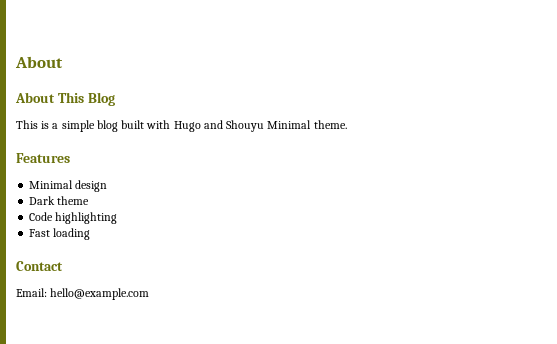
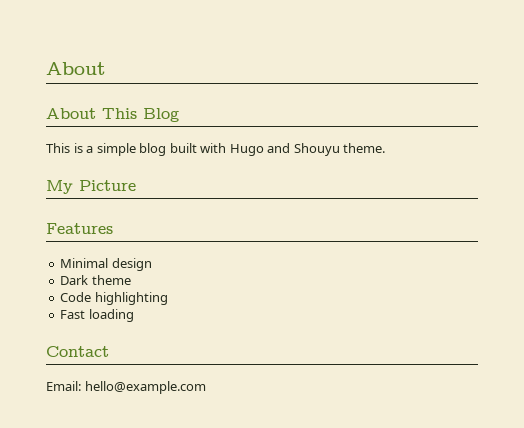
- This is a simple blog built with Hugo and Shouyu Minimal theme.
+ This is a simple blog built with Hugo and Shouyu theme.
+ My Picture

